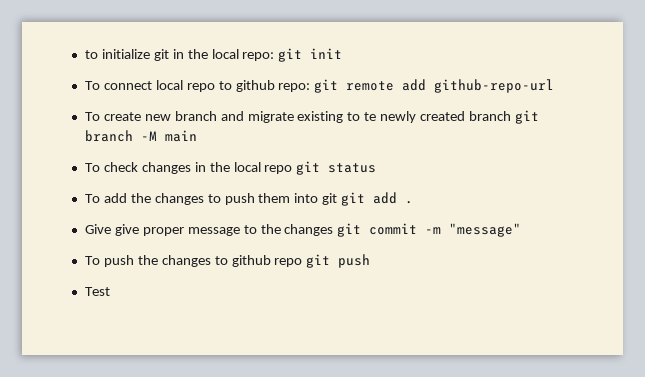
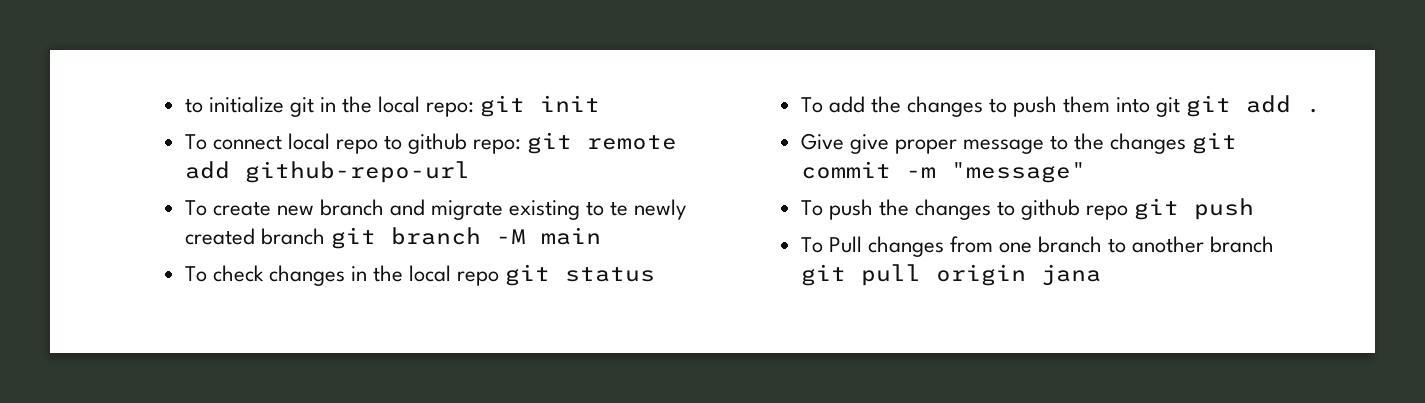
- Test
+ To Pull changes from one branch to another branch git pull origin jana

